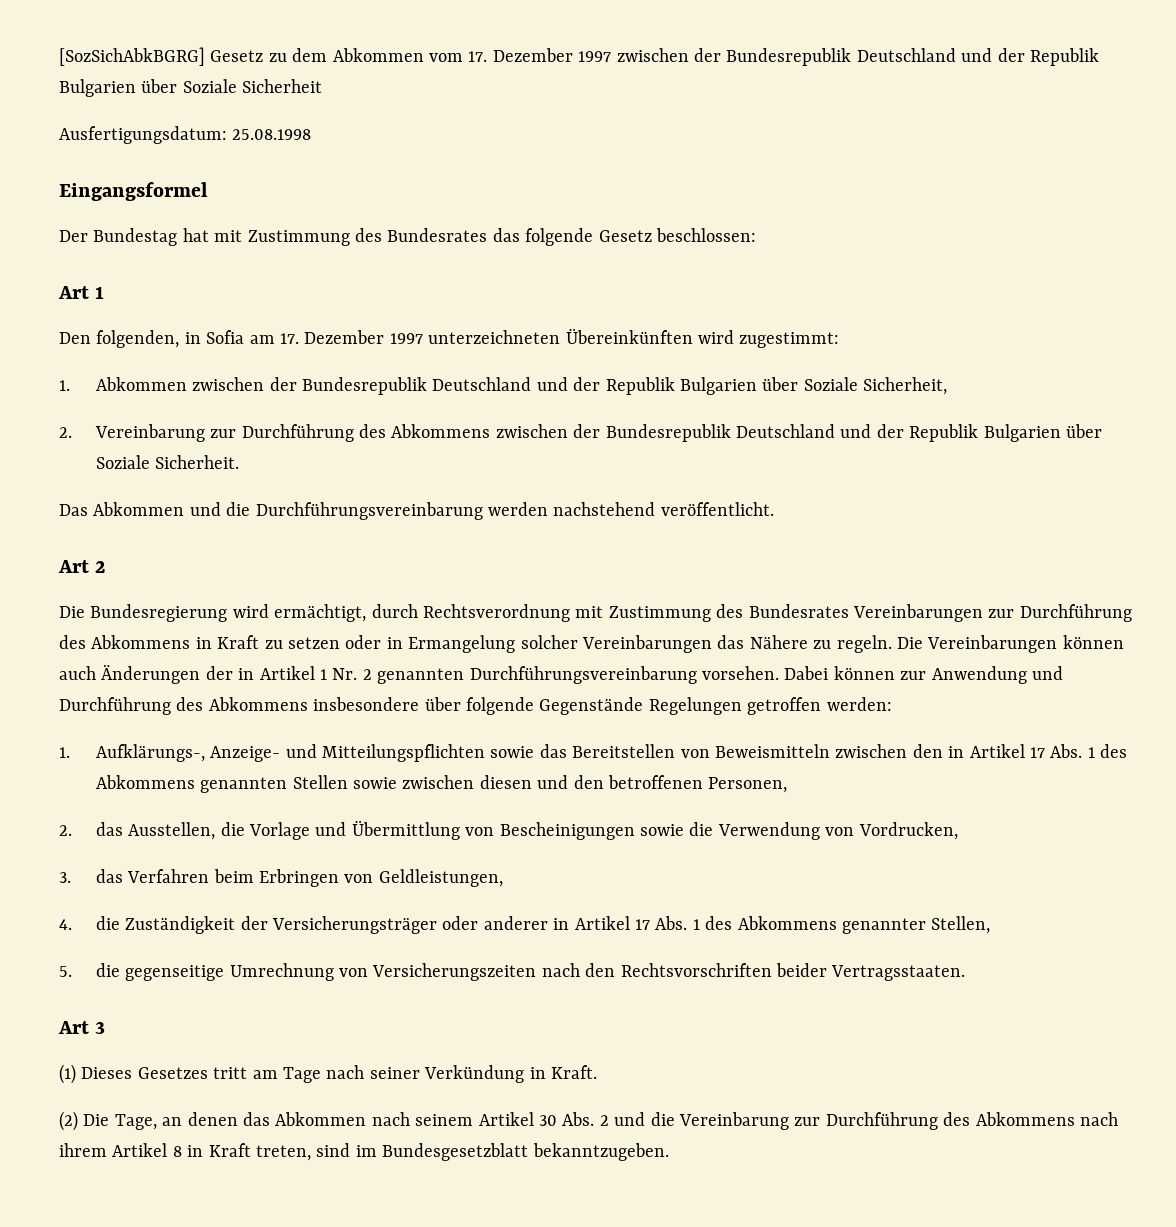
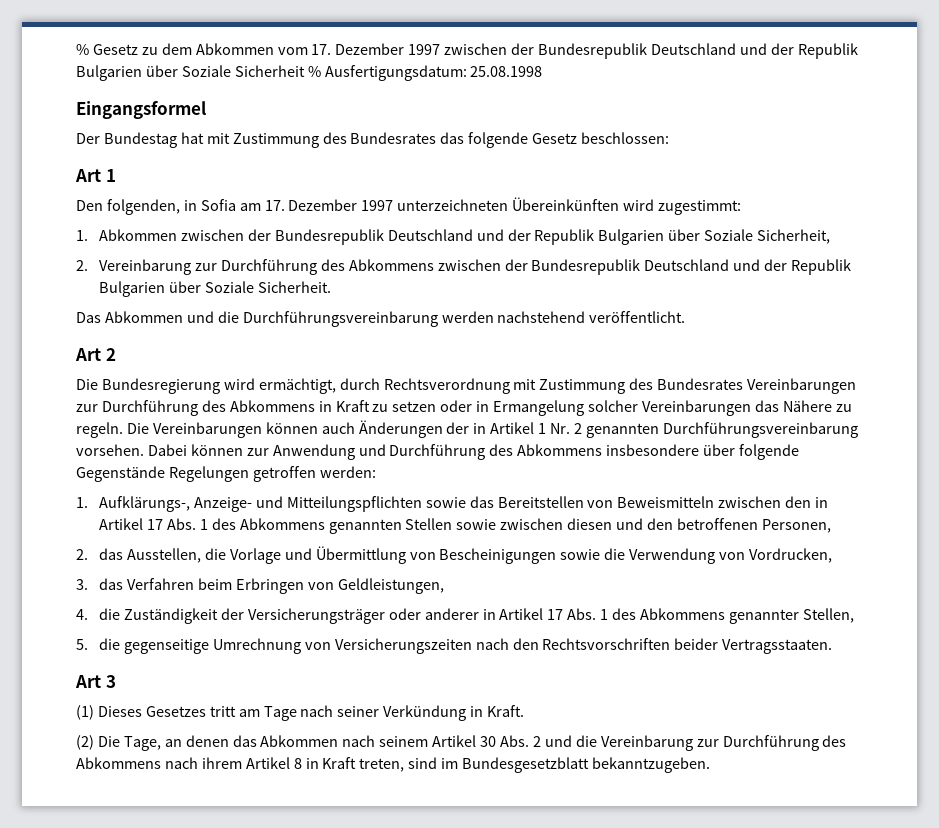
- [SozSichAbkBGRG] Gesetz zu dem Abkommen vom 17. Dezember 1997 zwischen der Bundesrepublik Deutschland und der Republik Bulgarien über Soziale Sicherheit
- Ausfertigungsdatum: 25.08.1998
+ % Gesetz zu dem Abkommen vom 17. Dezember 1997 zwischen der Bundesrepublik Deutschland und der Republik Bulgarien über Soziale Sicherheit % Ausfertigungsdatum: 25.08.1998

